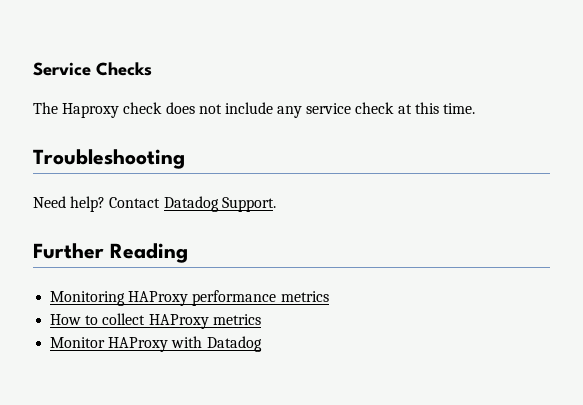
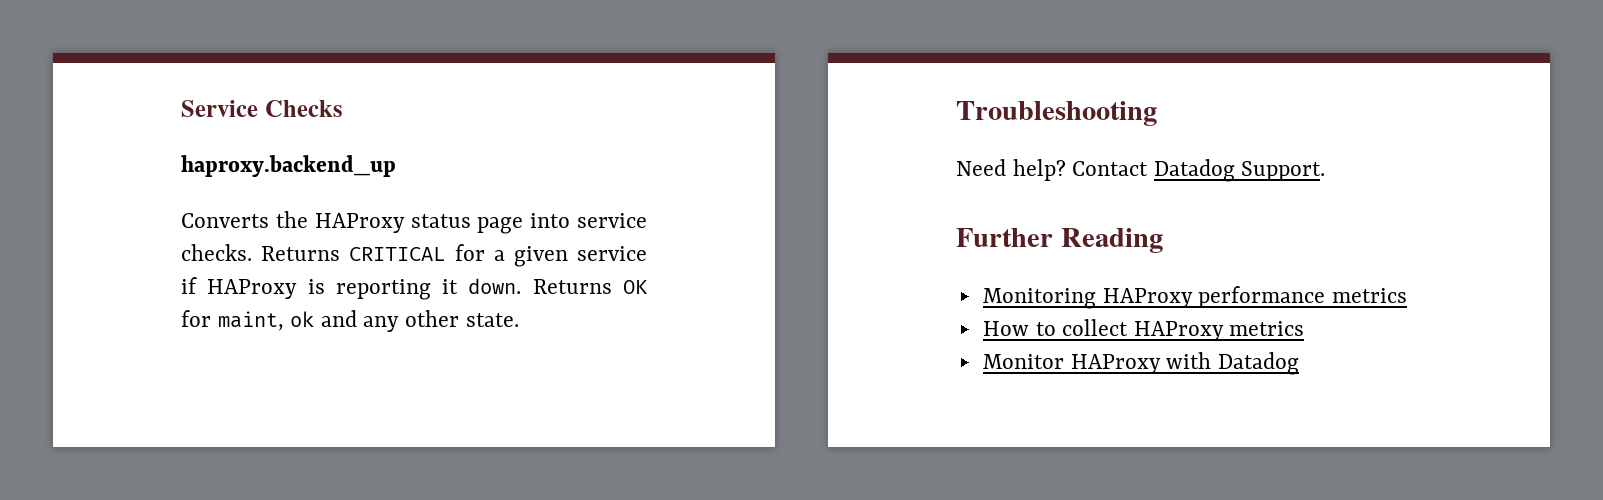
- The Haproxy check does not include any service check at this time.
+ haproxy.backend_up
+ Converts the HAProxy status page into service checks. Returns CRITICAL for a given service if HAProxy is reporting it down. Returns OK for maint, ok and any other state.

